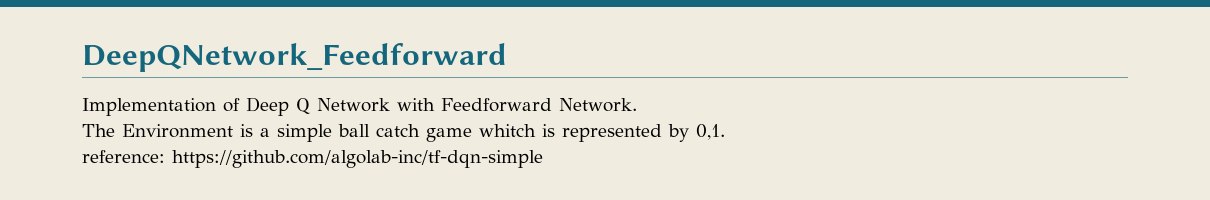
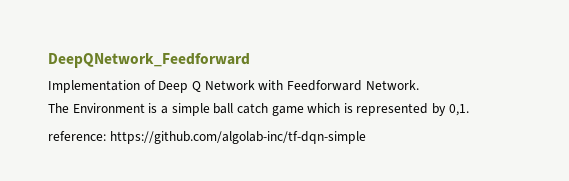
- The Environment is a simple ball catch game whitch is represented by 0,1.
+ The Environment is a simple ball catch game which is represented by 0,1.

